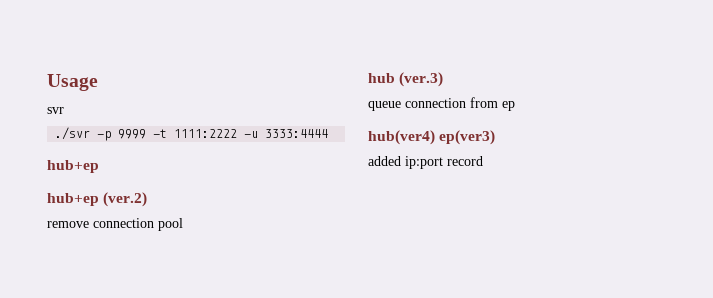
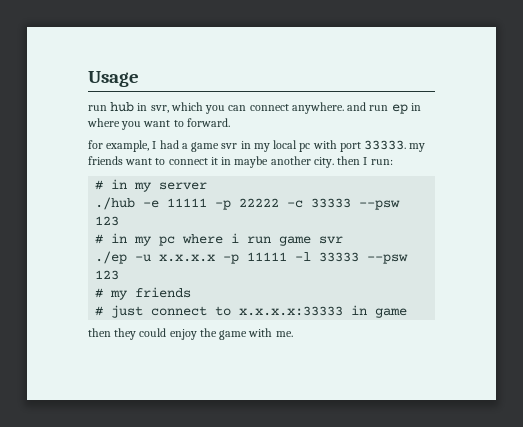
- svr
- ./svr -p 9999 -t 1111:2222 -u 3333:4444
- hub+ep
- hub+ep (ver.2)
- remove connection pool
- hub (ver.3)
- queue connection from ep
- hub(ver4) ep(ver3)
- added ip:port record
+ run hub in svr, which you can connect anywhere. and run ep in where you want to forward.
+ for example, I had a game svr in my local pc with port 33333. my friends want to connect it in maybe another city. then I run:
+ # in my server
+ ./hub -e 11111 -p 22222 -c 33333 --psw 123
+ # in my pc where i run game svr
+ ./ep -u x.x.x.x -p 11111 -l 33333 --psw 123
+ # my friends
+ # just connect to x.x.x.x:33333 in game
+ then they could enjoy the game with me.

